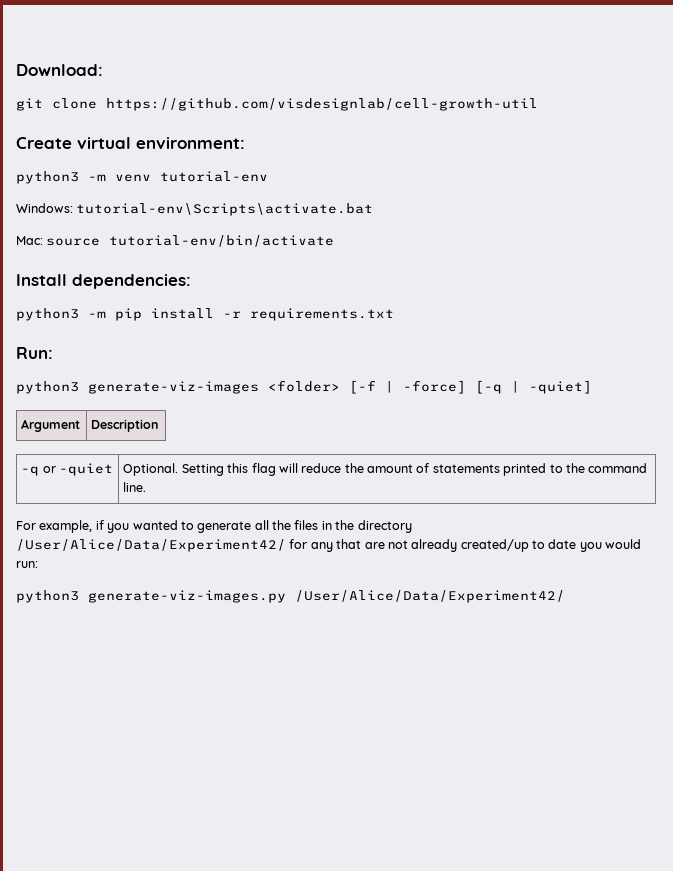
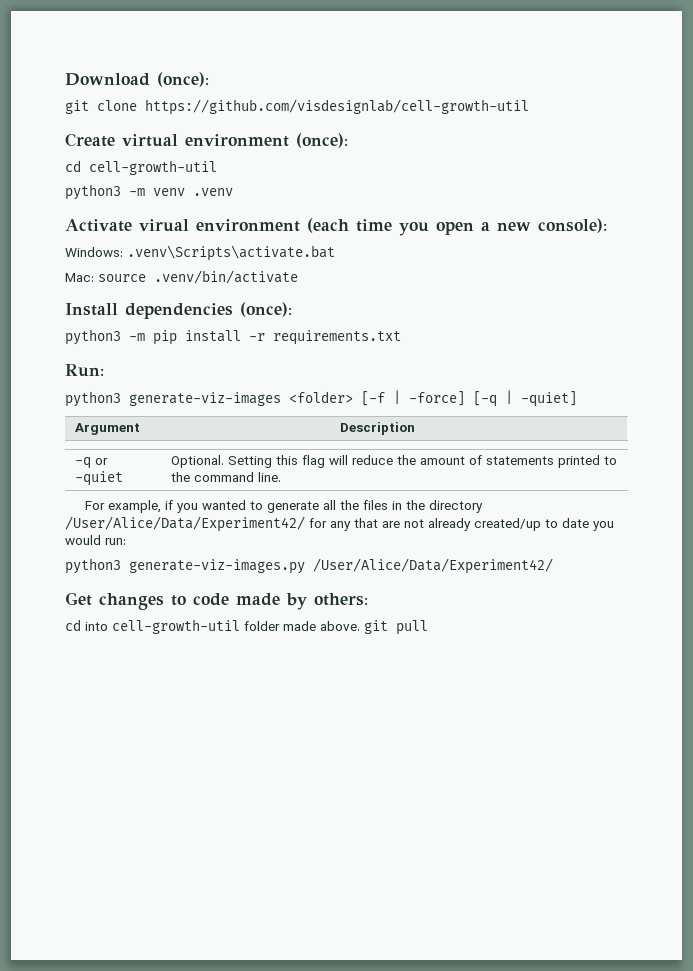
- Download:
+ Download (once):
- Create virtual environment:
+ Create virtual environment (once):
+ cd cell-growth-util
- python3 -m venv tutorial-env
+ python3 -m venv .venv
+ Activate virual environment (each time you open a new console):
- Windows: tutorial-env\Scripts\activate.bat
+ Windows: .venv\Scripts\activate.bat
- Mac: source tutorial-env/bin/activate
+ Mac: source .venv/bin/activate
- Install dependencies:
+ Install dependencies (once):
+ Get changes to code made by others:
+ cd into cell-growth-util folder made above. git pull

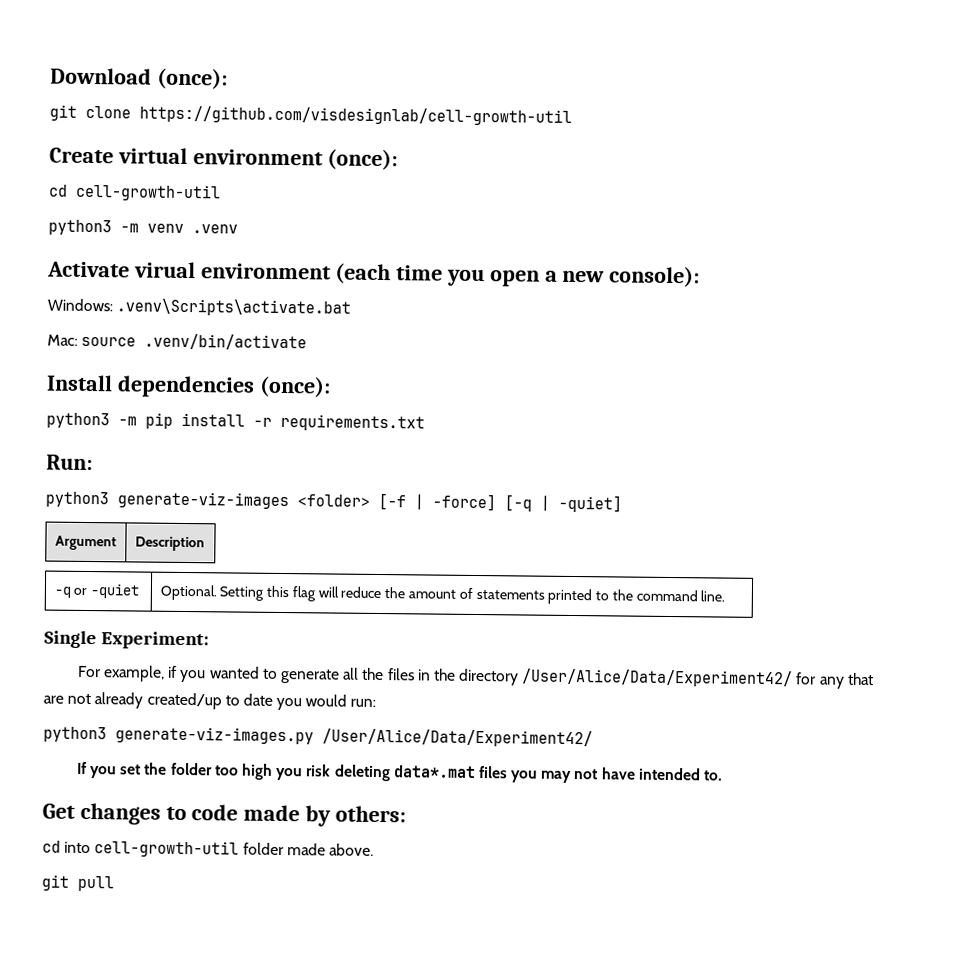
+ Single Experiment:
+ If you set the folder too high you risk deleting data*.mat files you may not have intended to.
- cd into cell-growth-util folder made above. git pull
+ cd into cell-growth-util folder made above.
+ git pull

